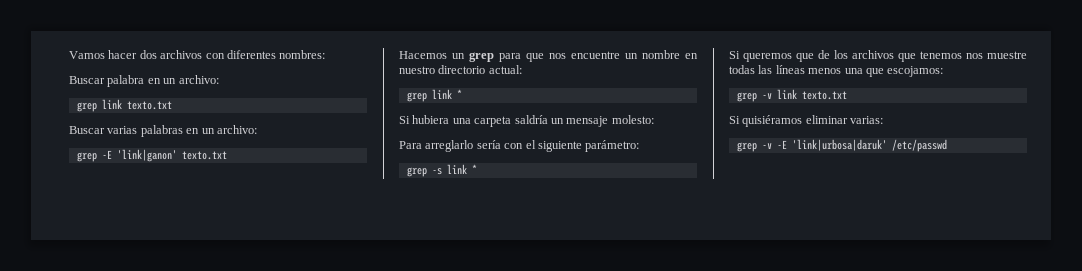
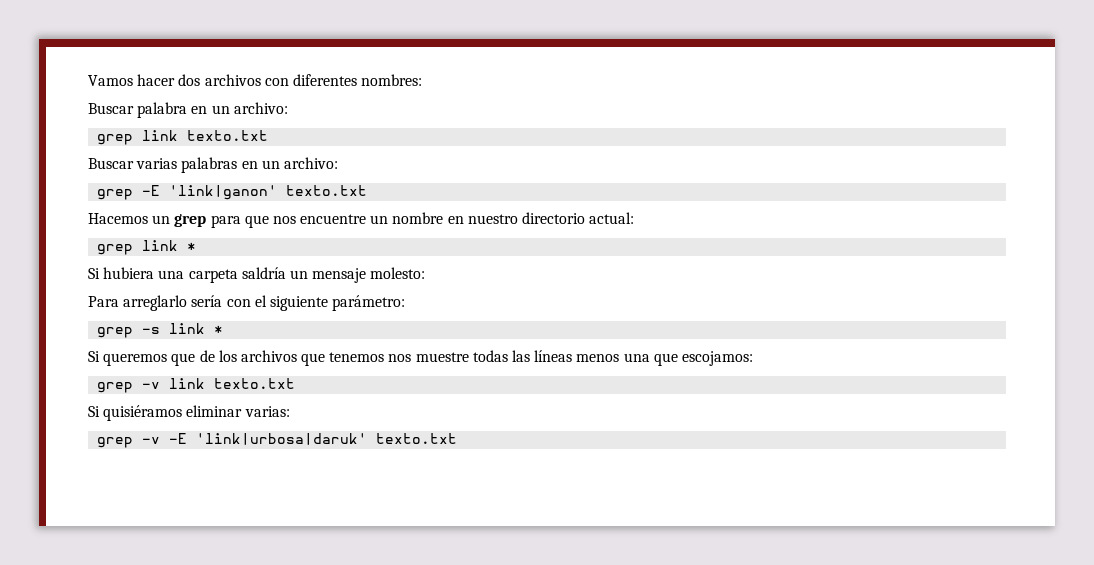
- grep -v -E 'link|urbosa|daruk' /etc/passwd
+ grep -v -E 'link|urbosa|daruk' texto.txt

